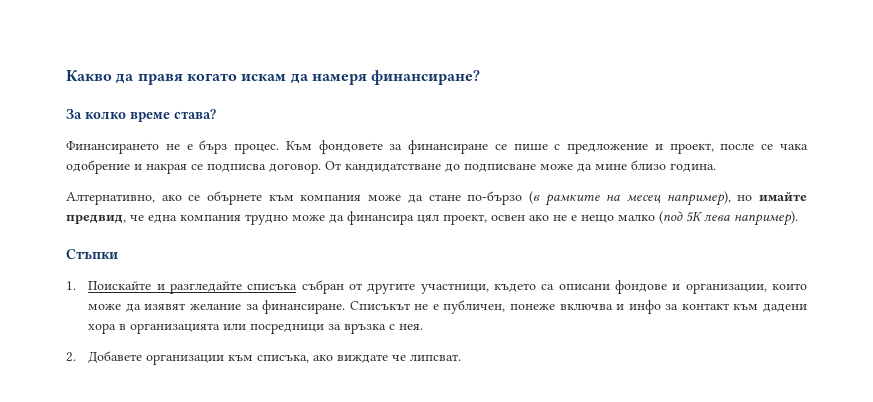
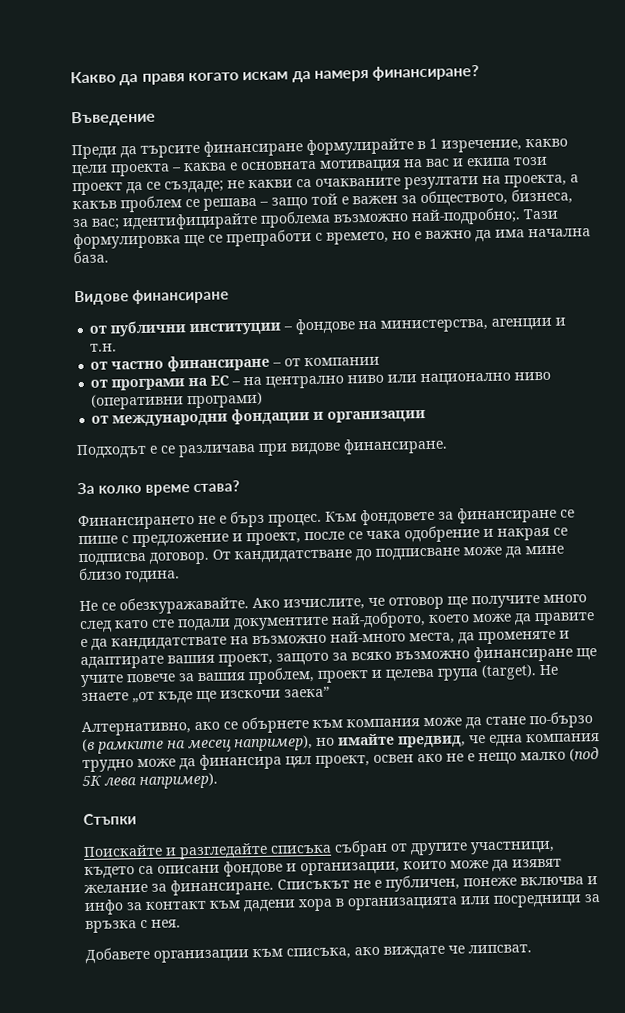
+ Въведение
+ Преди да търсите финансиране формулирайте в 1 изречение, какво цели проекта – каква е основната мотивация на вас и екипа този проект да се създаде; не какви са очакваните резултати на проекта, а какъв проблем се решава – защо той е важен за обществото, бизнеса, за вас; идентифицирайте проблема възможно най-подробно;. Тази формулировка ще се препработи с времето, но е важно да има начална база.
+ Видове финансиране
+ от публични институции – фондове на министерства, агенции и т.н.
+ от частно финансиране – от компании
+ от програми на ЕС – на централно ниво или национално ниво (оперативни програми)
+ от международни фондации и организации
+ Подходът е се различава при видове финансиране.
+ Не се обезкуражавайте. Ако изчислите, че отговор ще получите много след като сте подали документите най-доброто, което може да правите е да кандидатствате на възможно най-много места, да променяте и адаптирате вашия проект, защото за всяко възможно финансиране ще учите повече за вашия проблем, проект и целева група (target). Не знаете „от къде ще изскочи заека”
- 1. Поискайте и разгледайте списъка събран от другите участници, където са описани фондове и организации, които може да изявят желание за финансиране.
+ Поискайте и разгледайте списъка събран от другите участници, където са описани фондове и организации, които може да изявят желание за финансиране.
- 2. Добавете организации към списъка, ако виждате че липсват.
+ Добавете организации към списъка, ако виждате че липсват.

